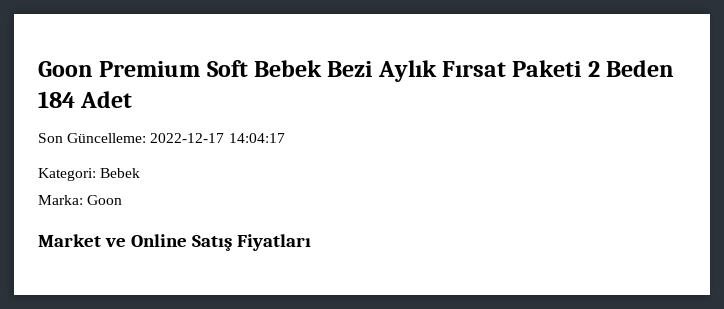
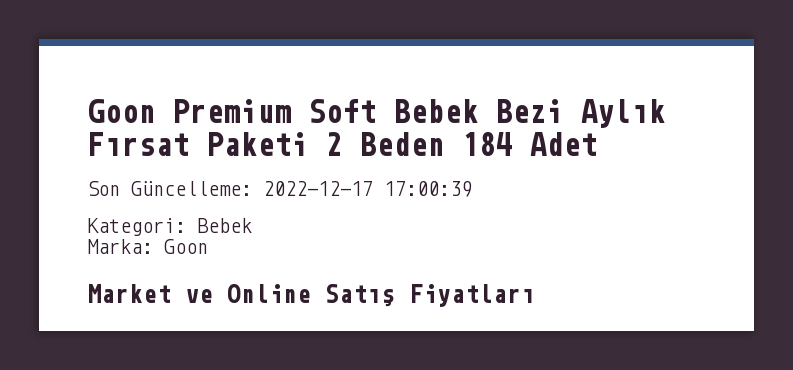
- Son Güncelleme: 2022-12-17 14:04:17
+ Son Güncelleme: 2022-12-17 17:00:39

